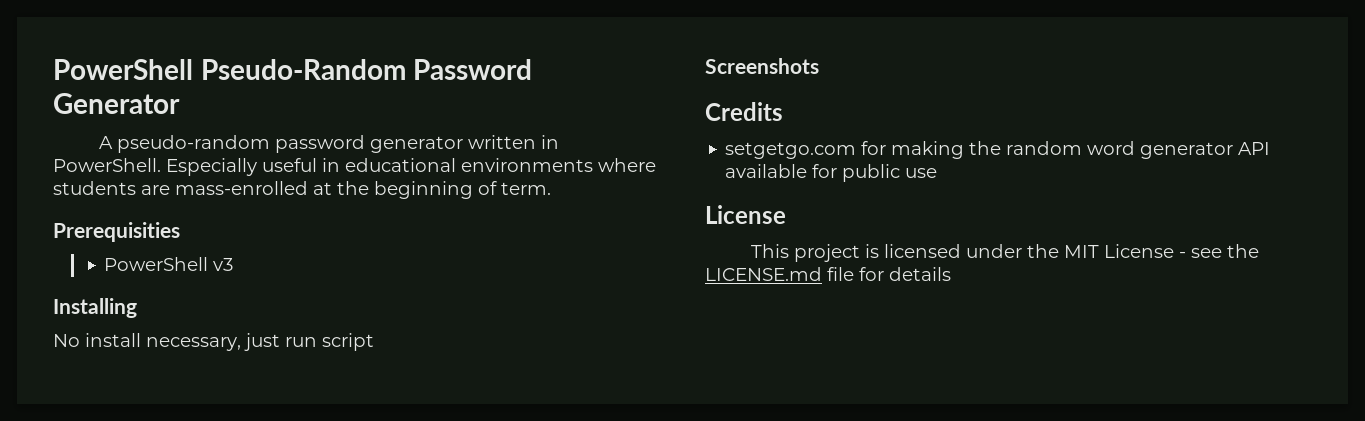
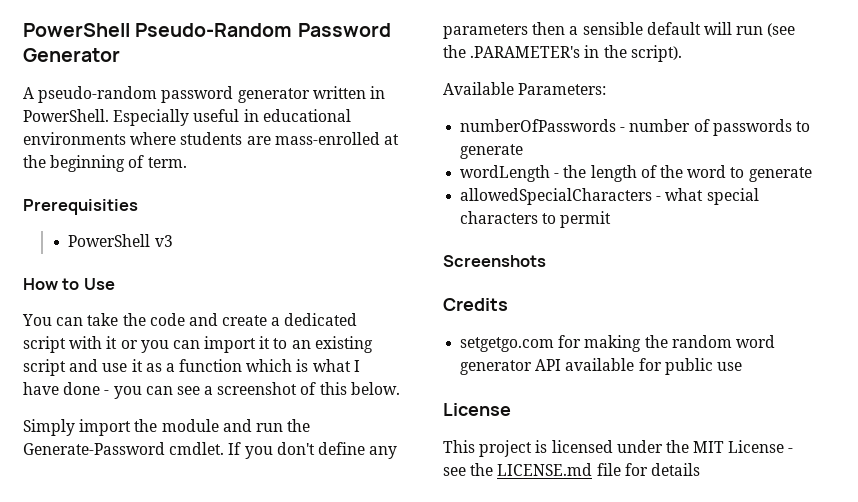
- Installing
- No install necessary, just run script
+ How to Use
+ You can take the code and create a dedicated script with it or you can import it to an existing script and use it as a function which is what I have done - you can see a screenshot of this below.
+ Simply import the module and run the Generate-Password cmdlet. If you don't define any parameters then a sensible default will run (see the .PARAMETER's in the script).
+ Available Parameters:
+ numberOfPasswords - number of passwords to generate
+ wordLength - the length of the word to generate
+ allowedSpecialCharacters - what special characters to permit

